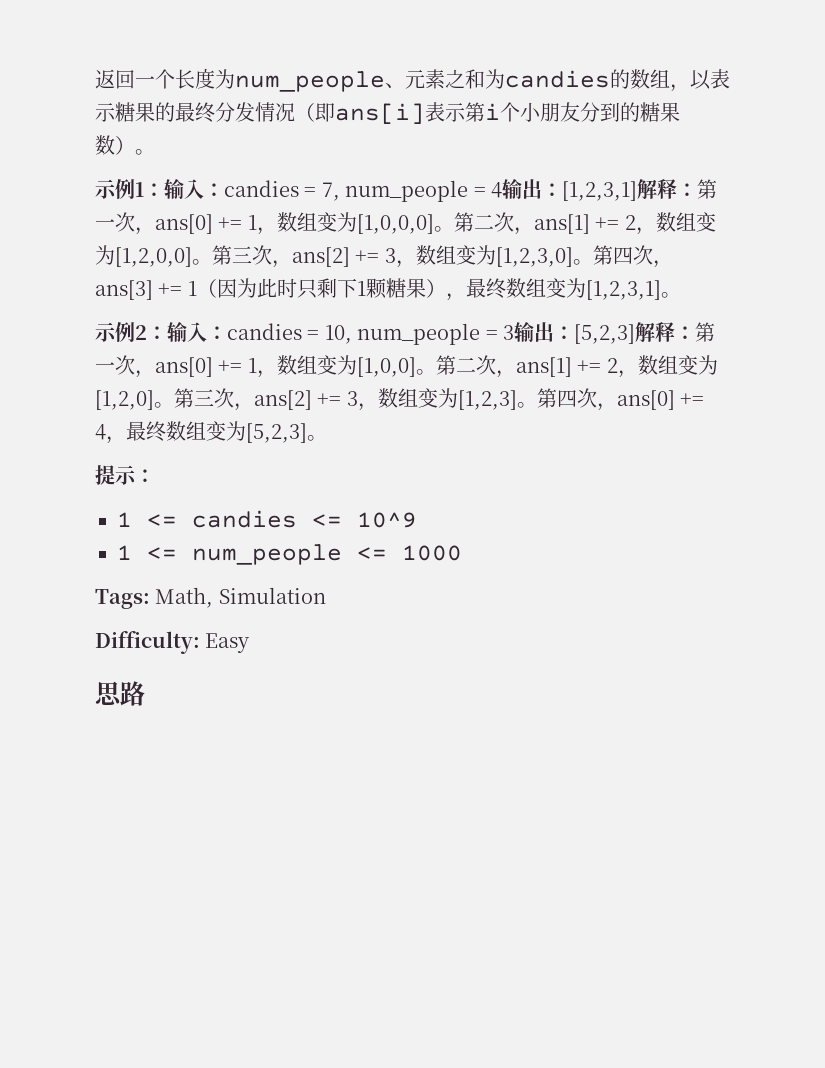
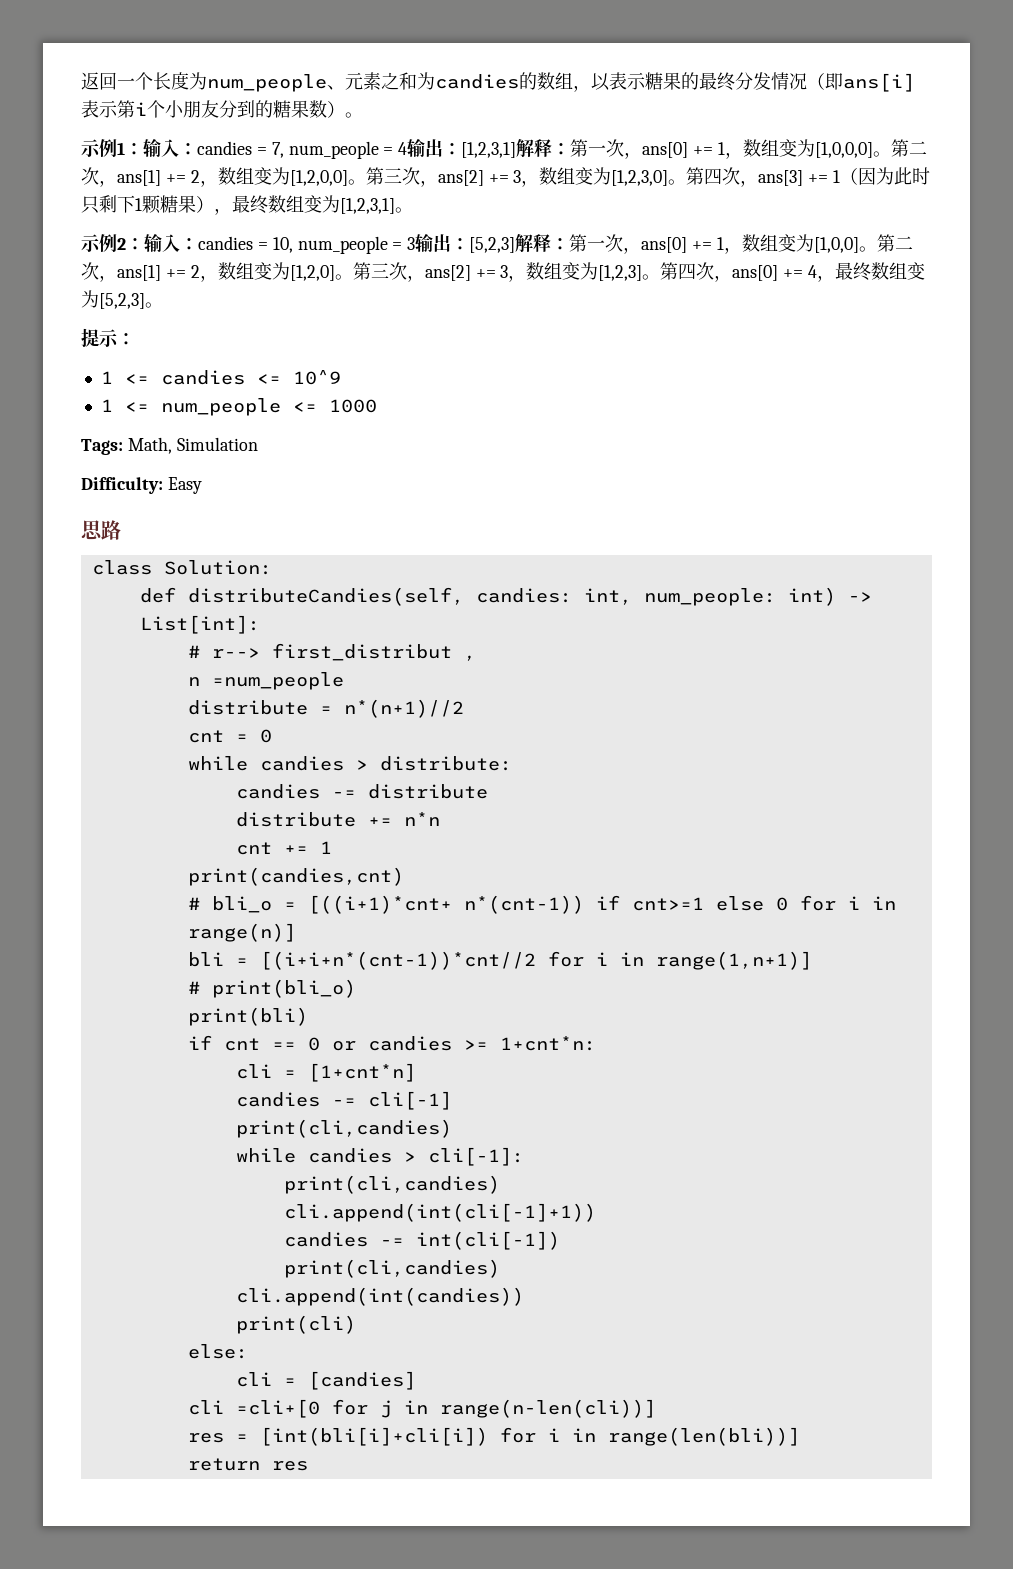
+ class Solution:
+ def distributeCandies(self, candies: int, num_people: int) -> List[int]:
+ # r--> first_distribut ,
+ n =num_people
+ distribute = n*(n+1)//2
+ cnt = 0
+ while candies > distribute:
+ candies -= distribute
+ distribute += n*n
+ cnt += 1
+ print(candies,cnt)
+ # bli_o = [((i+1)*cnt+ n*(cnt-1)) if cnt>=1 else 0 for i in range(n)]
+ bli = [(i+i+n*(cnt-1))*cnt//2 for i in range(1,n+1)]
+ # print(bli_o)
+ print(bli)
+ if cnt == 0 or candies >= 1+cnt*n:
+ cli = [1+cnt*n]
+ candies -= cli[-1]
+ print(cli,candies)
+ while candies > cli[-1]:
+ print(cli,candies)
+ cli.append(int(cli[-1]+1))
+ candies -= int(cli[-1])
+ print(cli,candies)
+ cli.append(int(candies))
+ print(cli)
+ else:
+ cli = [candies]
+ cli =cli+[0 for j in range(n-len(cli))]
+ res = [int(bli[i]+cli[i]) for i in range(len(bli))]
+ return res

